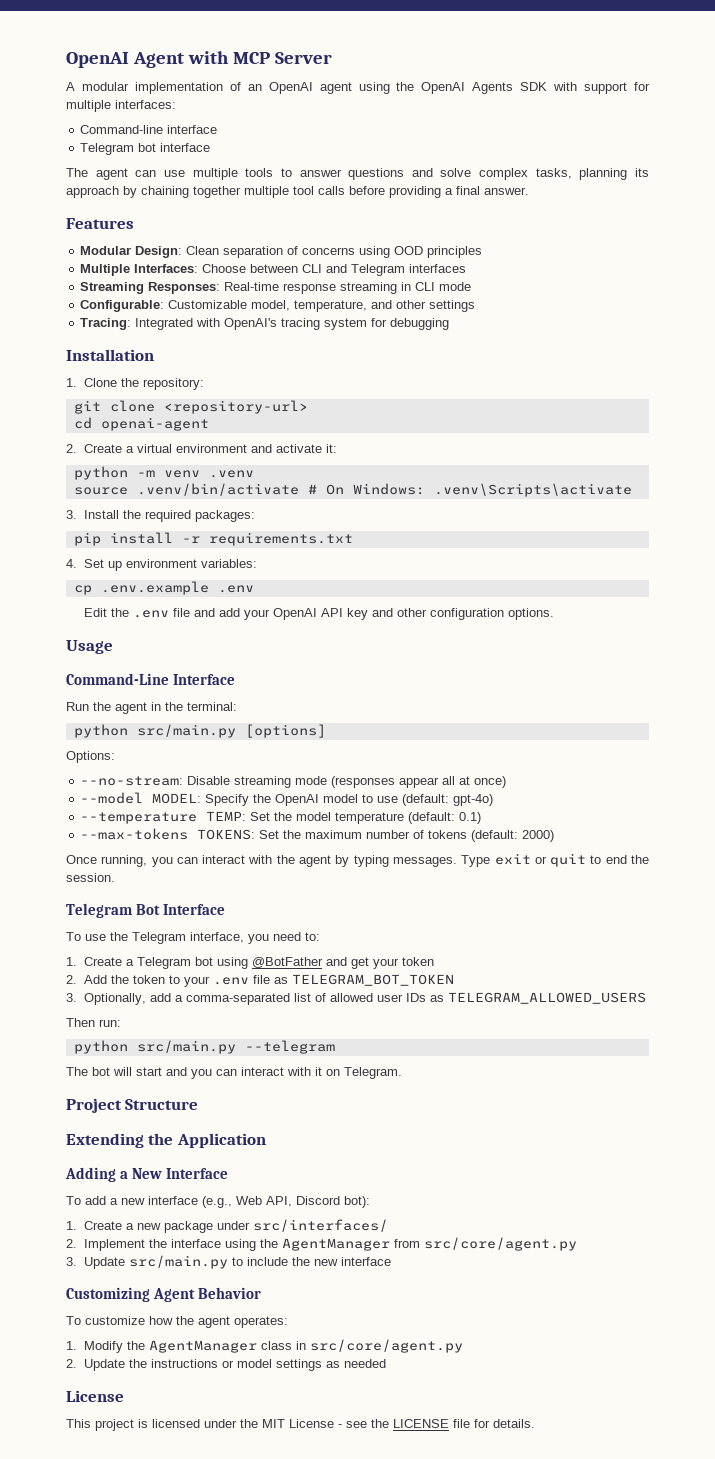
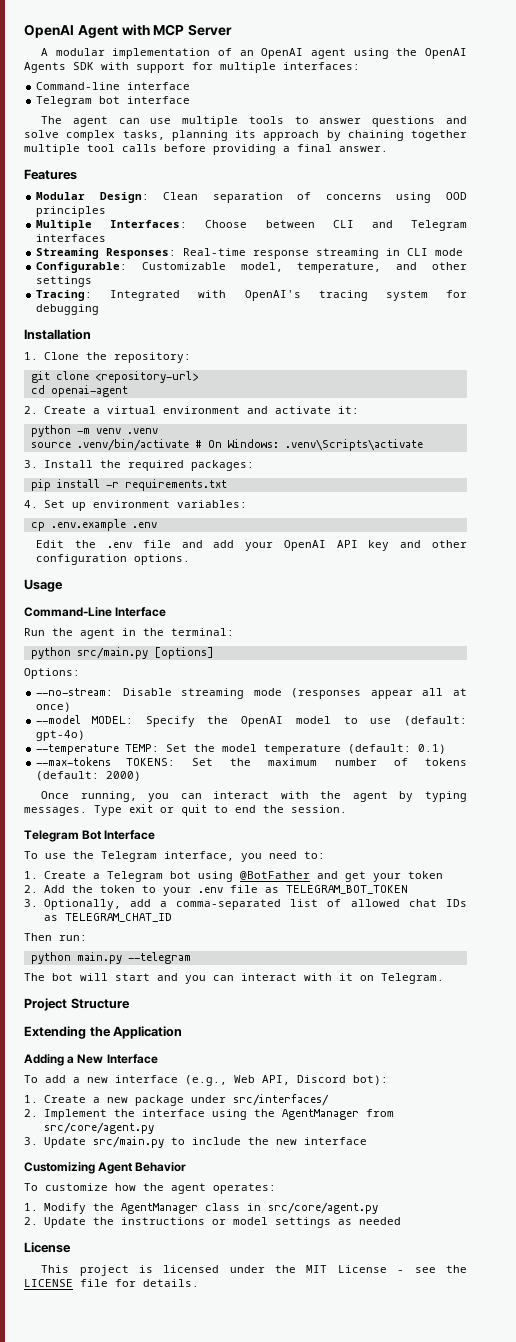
- 3. Optionally, add a comma-separated list of allowed user IDs as TELEGRAM_ALLOWED_USERS
+ 3. Optionally, add a comma-separated list of allowed chat IDs as TELEGRAM_CHAT_ID
- python src/main.py --telegram
+ python main.py --telegram

